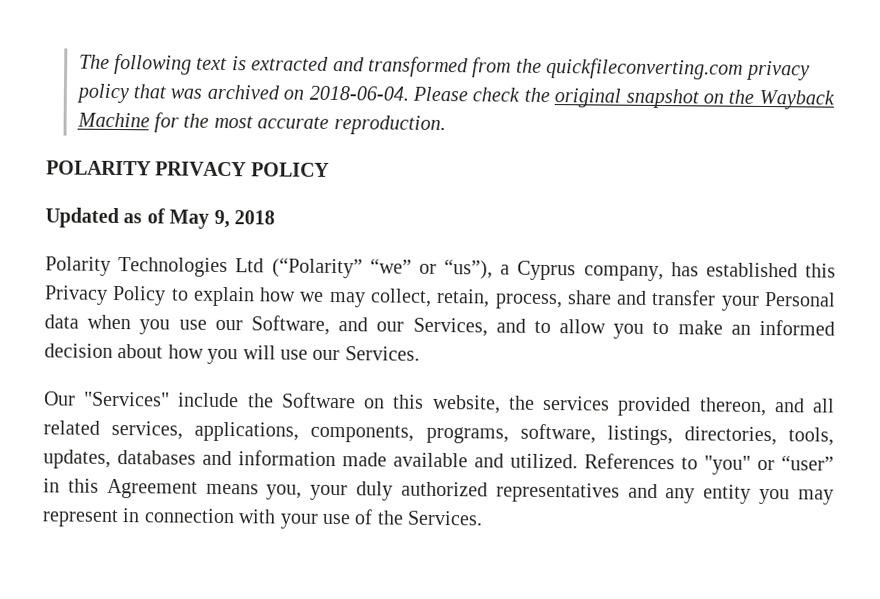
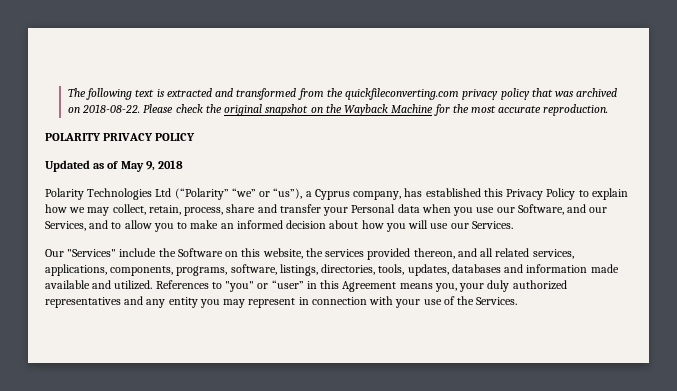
- The following text is extracted and transformed from the quickfileconverting.com privacy policy that was archived on 2018-06-04.
+ The following text is extracted and transformed from the quickfileconverting.com privacy policy that was archived on 2018-08-22.

